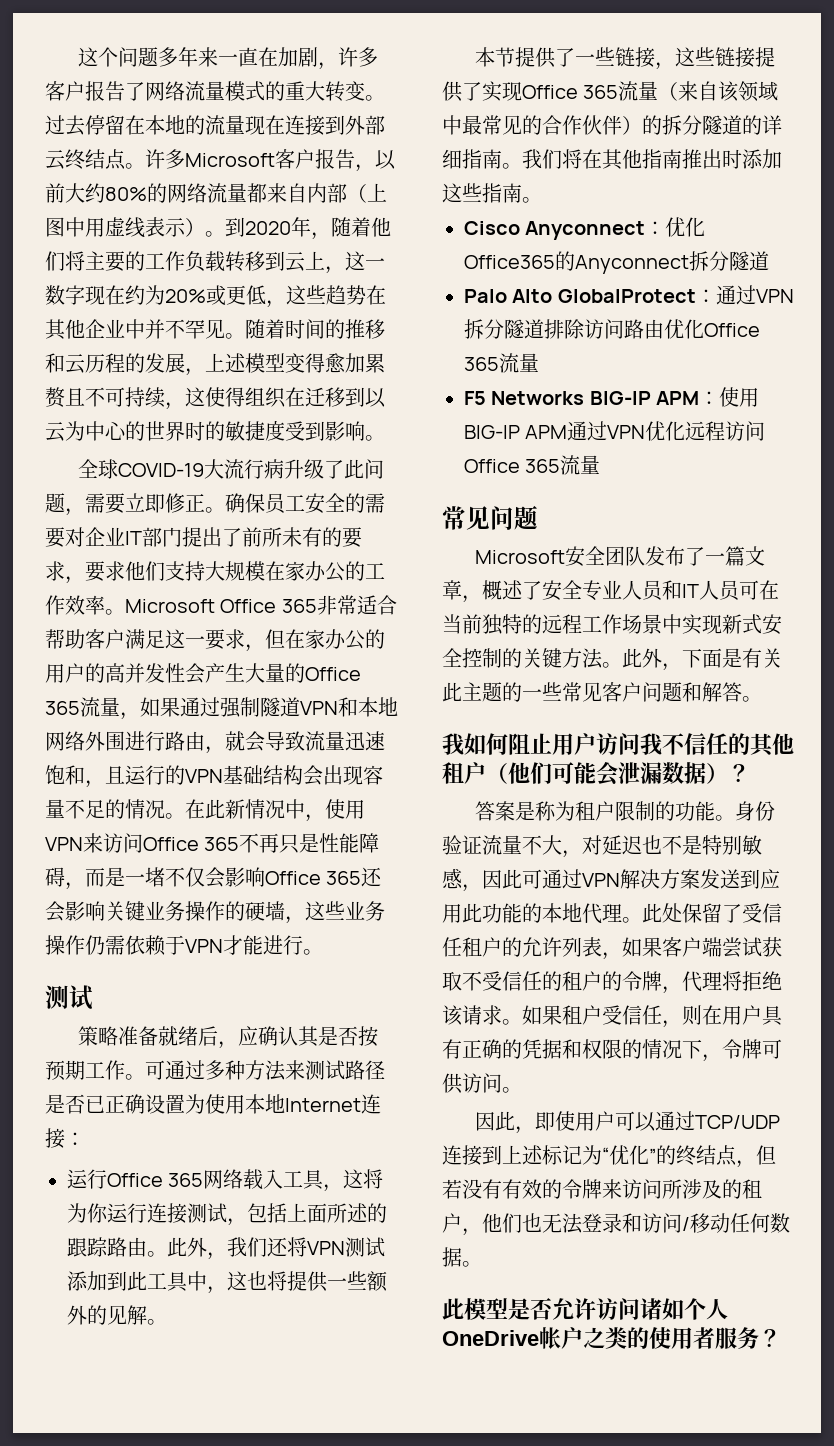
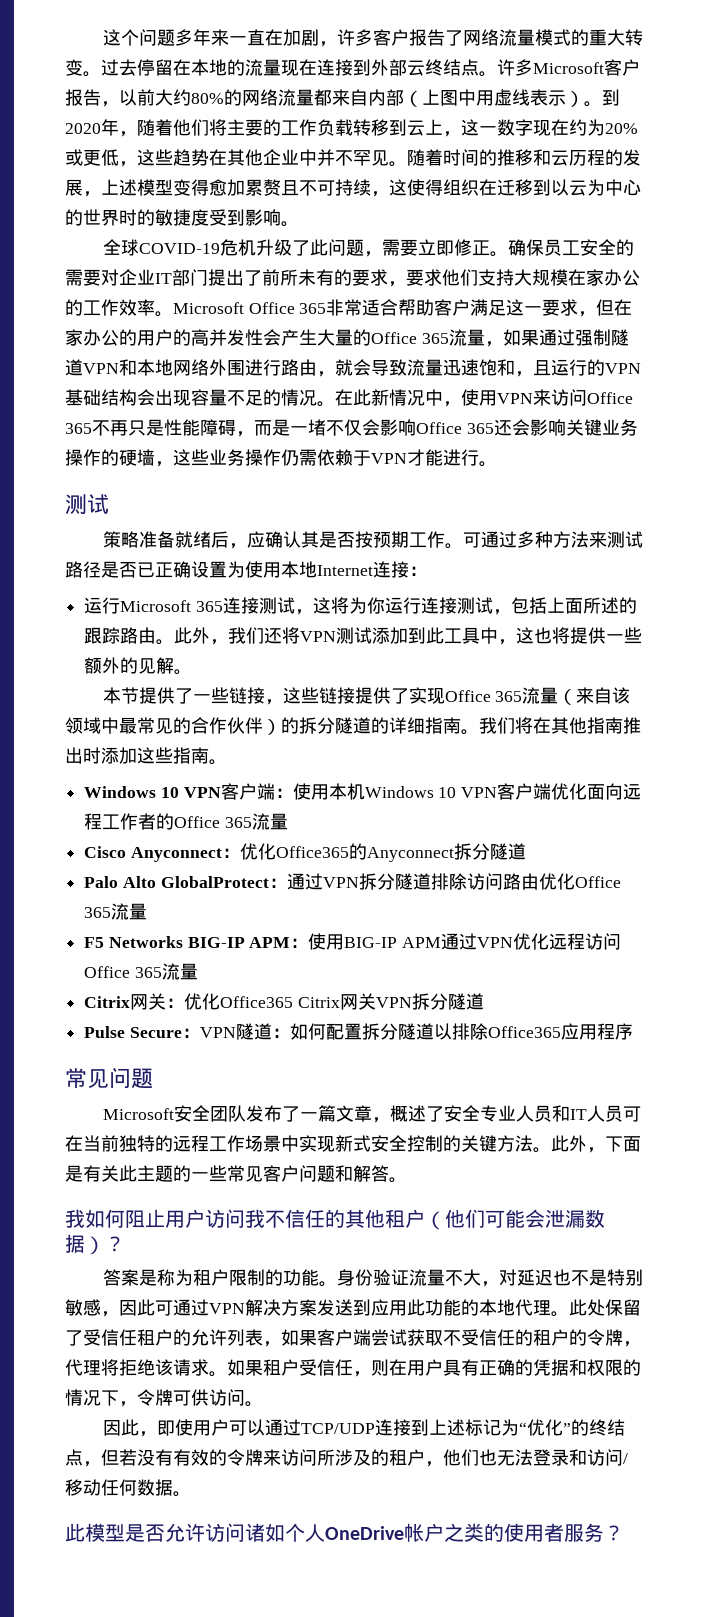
- 全球COVID-19大流行病升级了此问题，需要立即修正。
+ 全球COVID-19危机升级了此问题，需要立即修正。
- 运行Office 365网络载入工具，这将为你运行连接测试，包括上面所述的跟踪路由。
+ 运行Microsoft 365连接测试，这将为你运行连接测试，包括上面所述的跟踪路由。
+ Windows 10 VPN客户端：使用本机Windows 10 VPN客户端优化面向远程工作者的Office 365流量
+ Citrix网关：优化Office365 Citrix网关VPN拆分隧道
+ Pulse Secure：VPN隧道：如何配置拆分隧道以排除Office365应用程序

